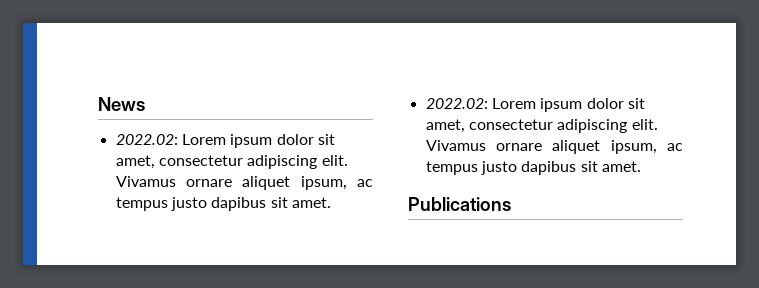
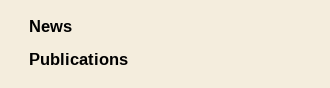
  News
- 2022.02: Lorem ipsum dolor sit amet, consectetur adipiscing elit. Vivamus ornare aliquet ipsum, ac tempus justo dapibus sit amet.
- 2022.02: Lorem ipsum dolor sit amet, consectetur adipiscing elit. Vivamus ornare aliquet ipsum, ac tempus justo dapibus sit amet.

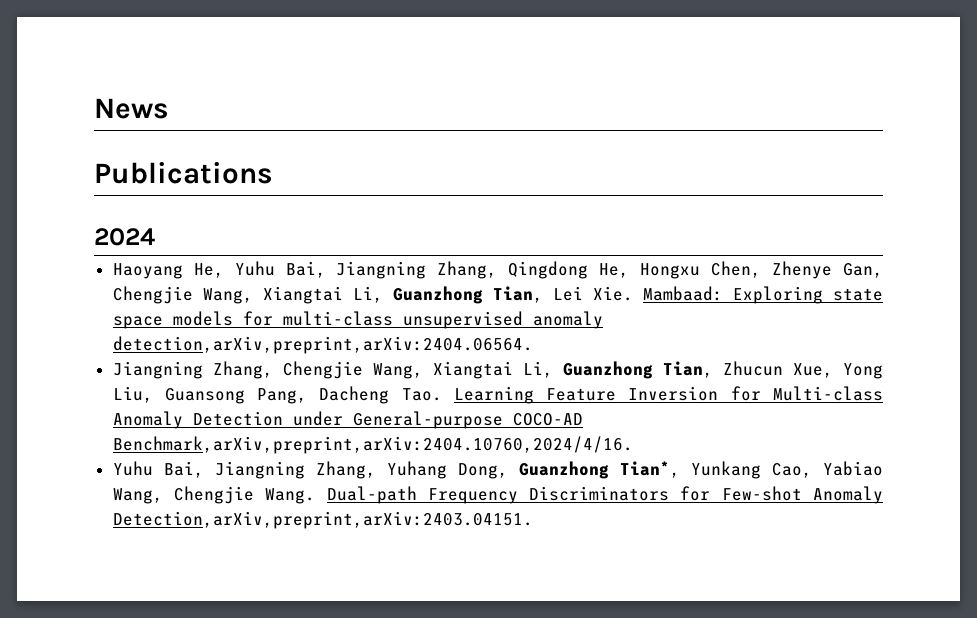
+ 2024
+ Haoyang He, Yuhu Bai, Jiangning Zhang, Qingdong He, Hongxu Chen, Zhenye Gan, Chengjie Wang, Xiangtai Li, Guanzhong Tian, Lei Xie. Mambaad: Exploring state space models for multi-class unsupervised anomaly detection,arXiv,preprint,arXiv:2404.06564.
+ Jiangning Zhang, Chengjie Wang, Xiangtai Li, Guanzhong Tian, Zhucun Xue, Yong Liu, Guansong Pang, Dacheng Tao. Learning Feature Inversion for Multi-class Anomaly Detection under General-purpose COCO-AD Benchmark,arXiv,preprint,arXiv:2404.10760,2024/4/16.
+ Yuhu Bai, Jiangning Zhang, Yuhang Dong, Guanzhong Tian*, Yunkang Cao, Yabiao Wang, Chengjie Wang. Dual-path Frequency Discriminators for Few-shot Anomaly Detection,arXiv,preprint,arXiv:2403.04151.

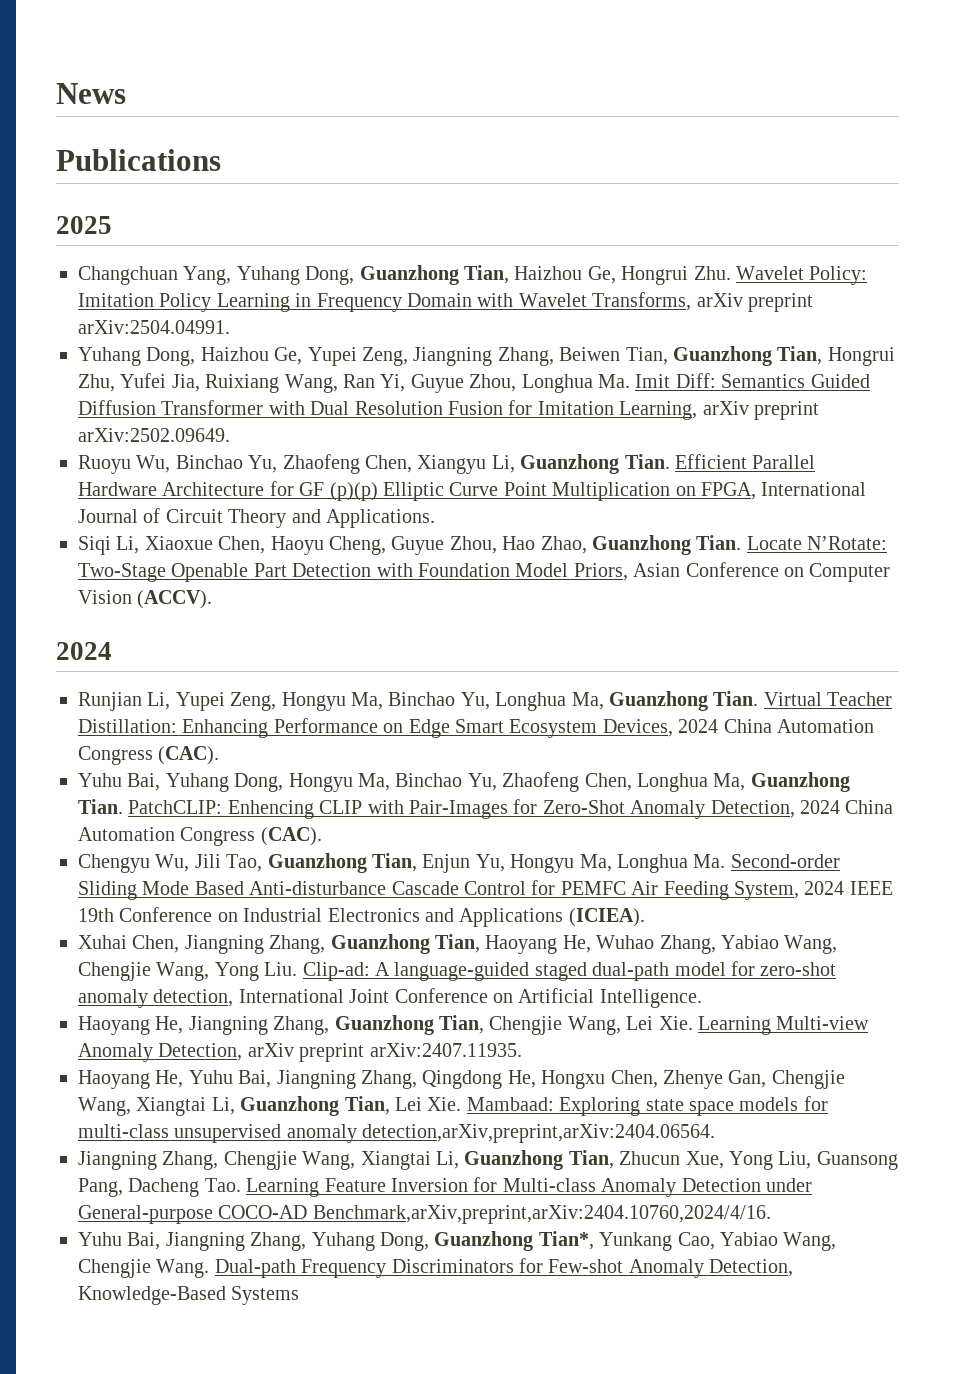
+ 2025
+ Changchuan Yang, Yuhang Dong, Guanzhong Tian, Haizhou Ge, Hongrui Zhu. Wavelet Policy: Imitation Policy Learning in Frequency Domain with Wavelet Transforms, arXiv preprint arXiv:2504.04991.
+ Yuhang Dong, Haizhou Ge, Yupei Zeng, Jiangning Zhang, Beiwen Tian, Guanzhong Tian, Hongrui Zhu, Yufei Jia, Ruixiang Wang, Ran Yi, Guyue Zhou, Longhua Ma. Imit Diff: Semantics Guided Diffusion Transformer with Dual Resolution Fusion for Imitation Learning, arXiv preprint arXiv:2502.09649.
+ Ruoyu Wu, Binchao Yu, Zhaofeng Chen, Xiangyu Li, Guanzhong Tian. Efficient Parallel Hardware Architecture for GF (p)(p) Elliptic Curve Point Multiplication on FPGA, International Journal of Circuit Theory and Applications.
+ Siqi Li, Xiaoxue Chen, Haoyu Cheng, Guyue Zhou, Hao Zhao, Guanzhong Tian. Locate N’Rotate: Two-Stage Openable Part Detection with Foundation Model Priors, Asian Conference on Computer Vision (ACCV).
  2024
+ Runjian Li, Yupei Zeng, Hongyu Ma, Binchao Yu, Longhua Ma, Guanzhong Tian. Virtual Teacher Distillation: Enhancing Performance on Edge Smart Ecosystem Devices, 2024 China Automation Congress (CAC).
+ Yuhu Bai, Yuhang Dong, Hongyu Ma, Binchao Yu, Zhaofeng Chen, Longhua Ma, Guanzhong Tian. PatchCLIP: Enhencing CLIP with Pair-Images for Zero-Shot Anomaly Detection, 2024 China Automation Congress (CAC).
+ Chengyu Wu, Jili Tao, Guanzhong Tian, Enjun Yu, Hongyu Ma, Longhua Ma. Second-order Sliding Mode Based Anti-disturbance Cascade Control for PEMFC Air Feeding System, 2024 IEEE 19th Conference on Industrial Electronics and Applications (ICIEA).
+ Xuhai Chen, Jiangning Zhang, Guanzhong Tian, Haoyang He, Wuhao Zhang, Yabiao Wang, Chengjie Wang, Yong Liu. Clip-ad: A language-guided staged dual-path model for zero-shot anomaly detection, International Joint Conference on Artificial Intelligence.
+ Haoyang He, Jiangning Zhang, Guanzhong Tian, Chengjie Wang, Lei Xie. Learning Multi-view Anomaly Detection, arXiv preprint arXiv:2407.11935.
- Dual-path Frequency Discriminators for Few-shot Anomaly Detection,arXiv,preprint,arXiv:2403.04151.
+ Dual-path Frequency Discriminators for Few-shot Anomaly Detection, Knowledge-Based Systems

